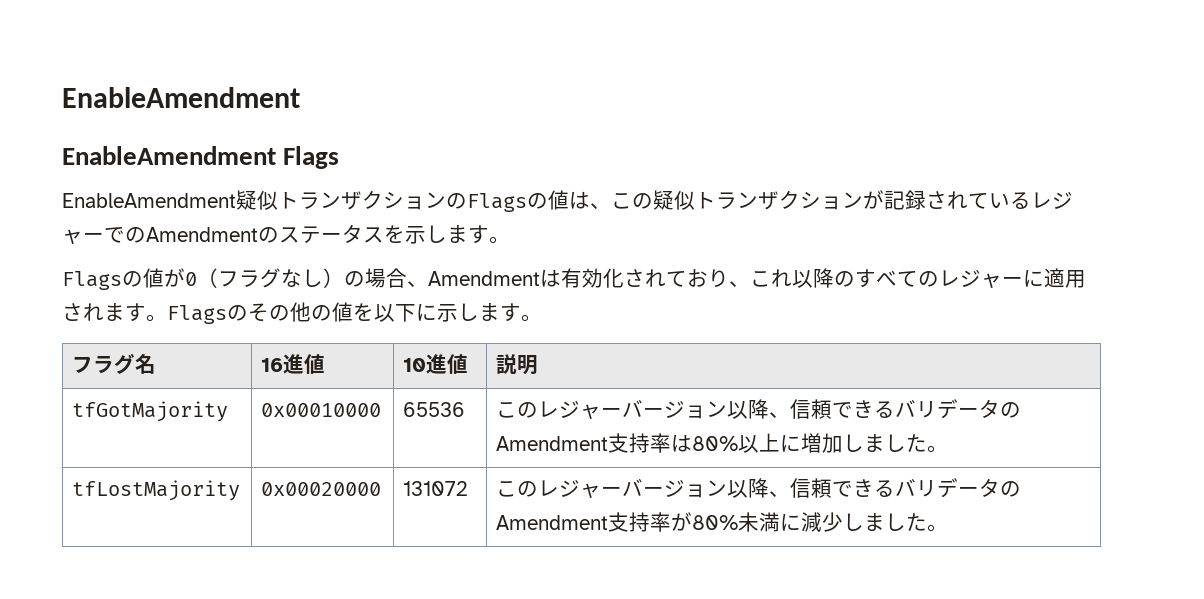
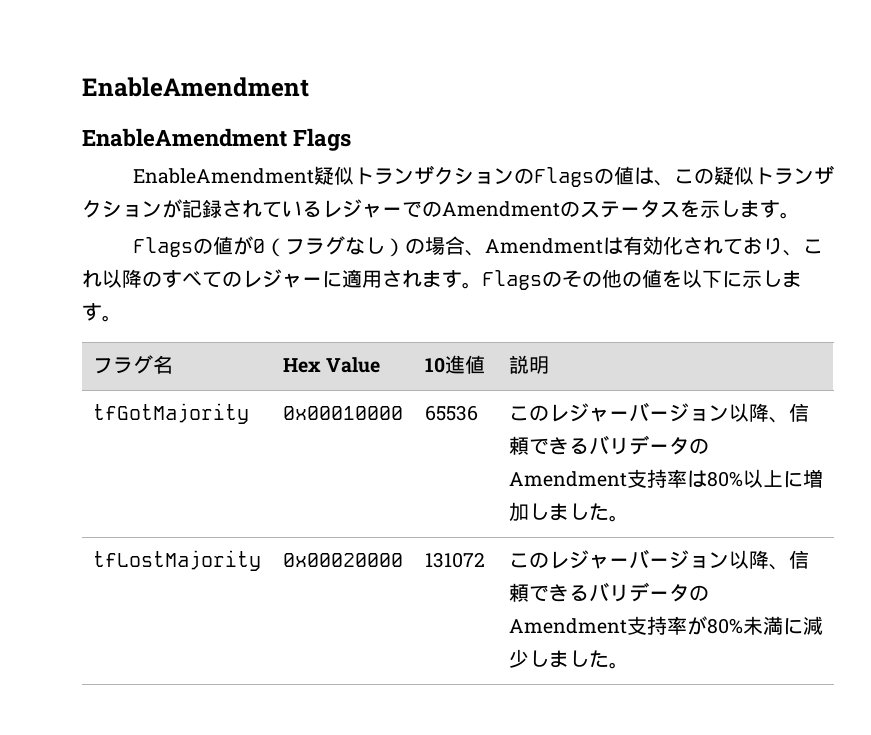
- フラグ名 | 16進値 | 10進値 | 説明
+ フラグ名 | Hex Value | 10進値 | 説明

